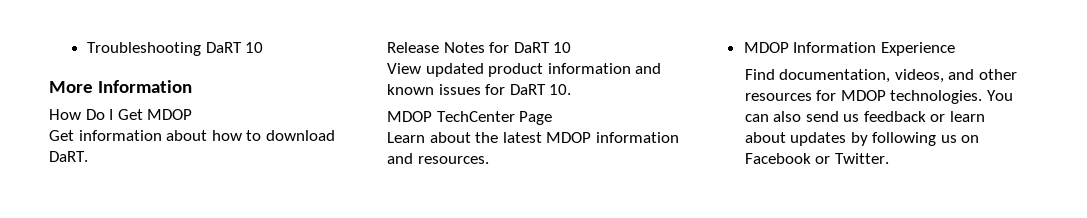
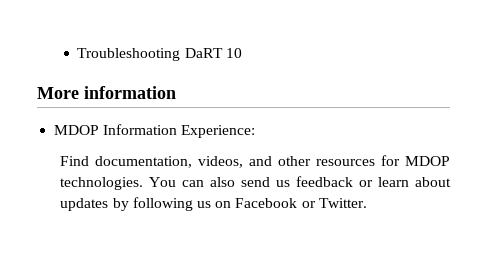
- More Information
- How Do I Get MDOP
- Get information about how to download DaRT.
- Release Notes for DaRT 10
- View updated product information and known issues for DaRT 10.
- MDOP TechCenter Page
- Learn about the latest MDOP information and resources.
+ More information
- MDOP Information Experience
+ MDOP Information Experience:

